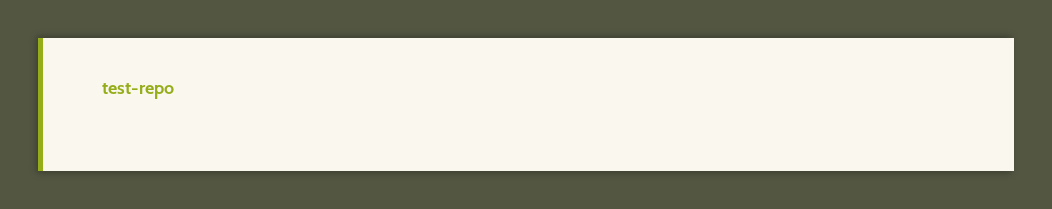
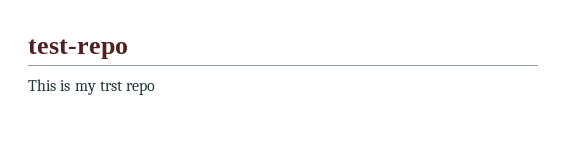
+ This is my trst repo

